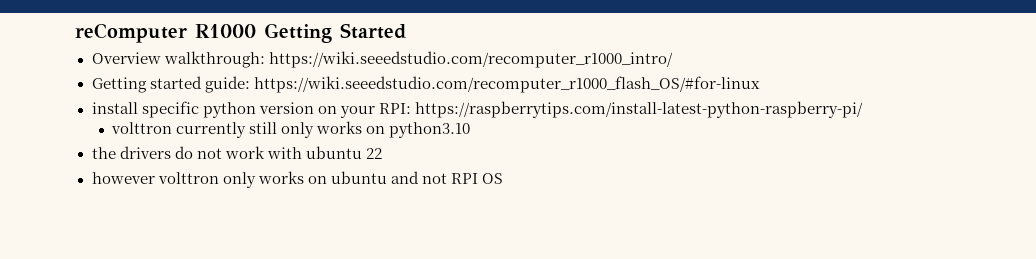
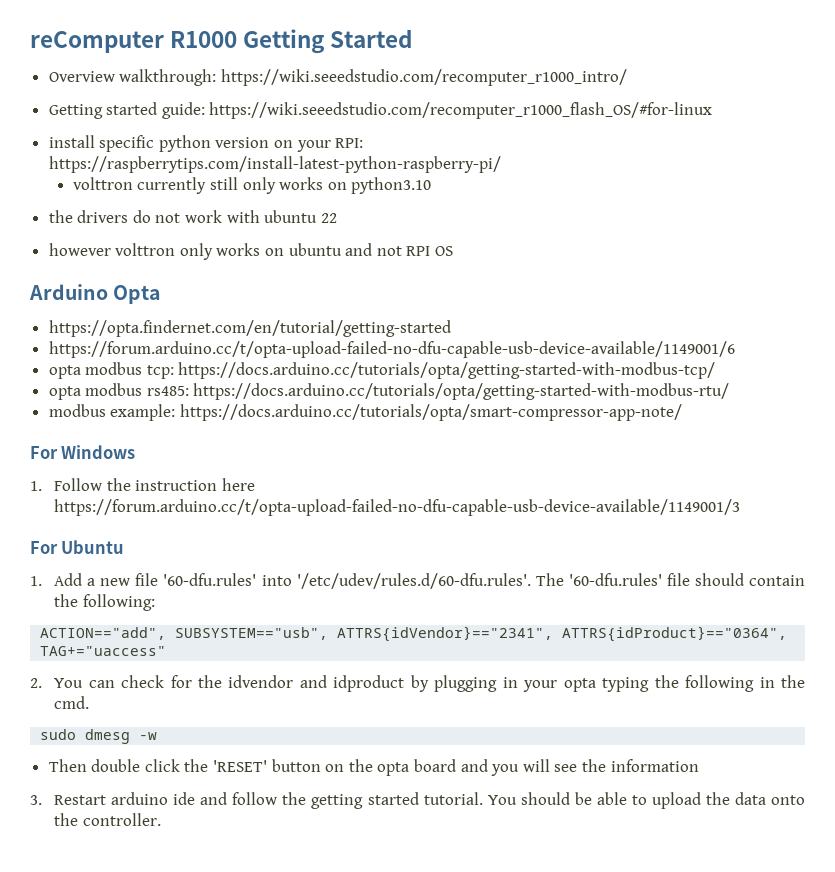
+ Arduino Opta
+ https://opta.findernet.com/en/tutorial/getting-started
+ https://forum.arduino.cc/t/opta-upload-failed-no-dfu-capable-usb-device-available/1149001/6
+ opta modbus tcp: https://docs.arduino.cc/tutorials/opta/getting-started-with-modbus-tcp/
+ opta modbus rs485: https://docs.arduino.cc/tutorials/opta/getting-started-with-modbus-rtu/
+ modbus example: https://docs.arduino.cc/tutorials/opta/smart-compressor-app-note/
+ For Windows
+ 1. Follow the instruction here https://forum.arduino.cc/t/opta-upload-failed-no-dfu-capable-usb-device-available/1149001/3
+ For Ubuntu
+ 1. Add a new file '60-dfu.rules' into '/etc/udev/rules.d/60-dfu.rules'. The '60-dfu.rules' file should contain the following:
+ ACTION=="add", SUBSYSTEM=="usb", ATTRS{idVendor}=="2341", ATTRS{idProduct}=="0364", TAG+="uaccess"
+ 2. You can check for the idvendor and idproduct by plugging in your opta typing the following in the cmd.
+ sudo dmesg -w
+ Then double click the 'RESET' button on the opta board and you will see the information
+ 3. Restart arduino ide and follow the getting started tutorial. You should be able to upload the data onto the controller.

